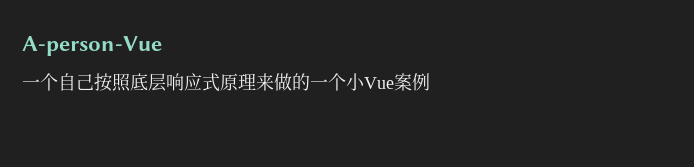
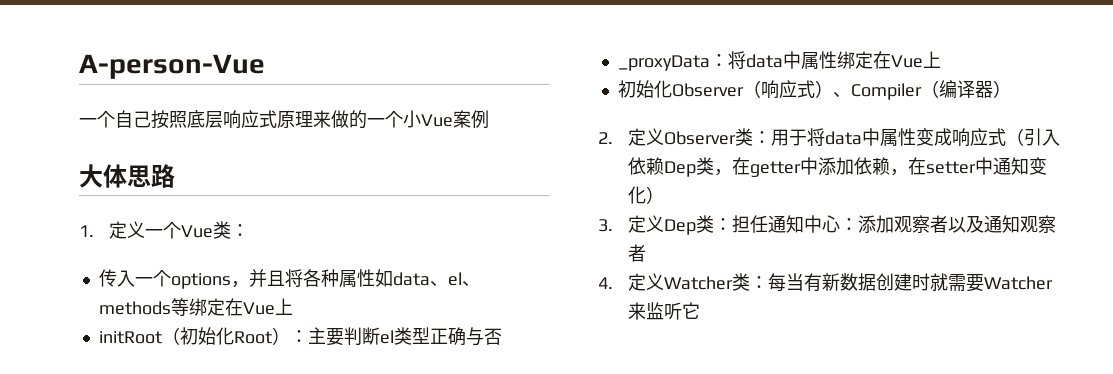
+ 大体思路
+ 1.定义一个Vue类：
+ 传入一个options，并且将各种属性如data、el、methods等绑定在Vue上
+ initRoot（初始化Root）：主要判断el类型正确与否
+ _proxyData：将data中属性绑定在Vue上
+ 初始化Observer（响应式）、Compiler（编译器）
+ 2.定义Observer类：用于将data中属性变成响应式（引入依赖Dep类，在getter中添加依赖，在setter中通知变化）
+ 3.定义Dep类：担任通知中心：添加观察者以及通知观察者
+ 4.定义Watcher类：每当有新数据创建时就需要Watcher来监听它

